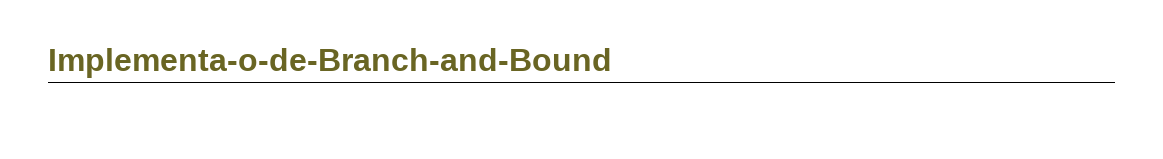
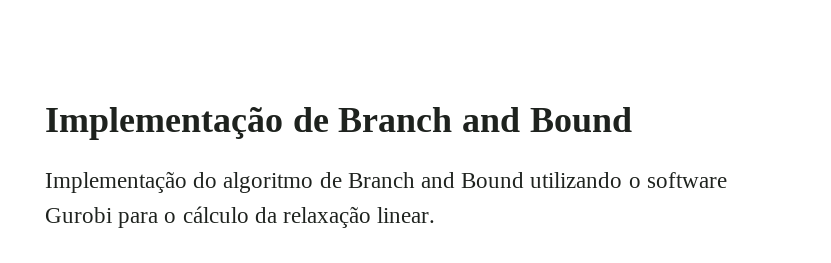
- Implementa-o-de-Branch-and-Bound
+ Implementação de Branch and Bound
+ Implementação do algoritmo de Branch and Bound utilizando o software Gurobi para o cálculo da relaxação linear.

